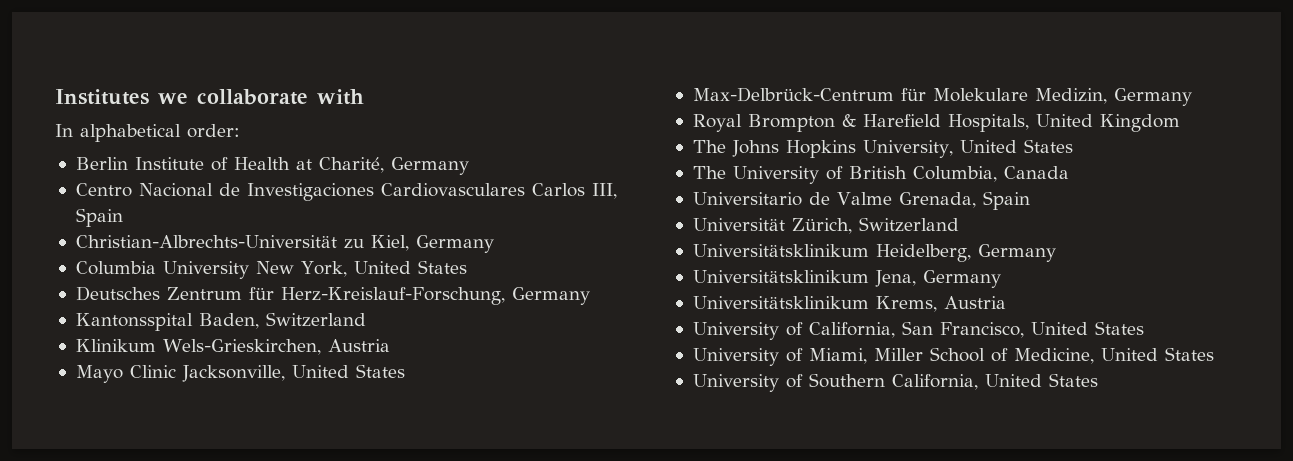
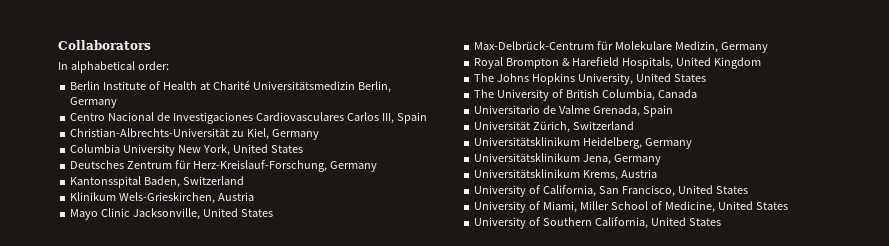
- Institutes we collaborate with
+ Collaborators
- Berlin Institute of Health at Charité, Germany
+ Berlin Institute of Health at Charité Universitätsmedizin Berlin, Germany

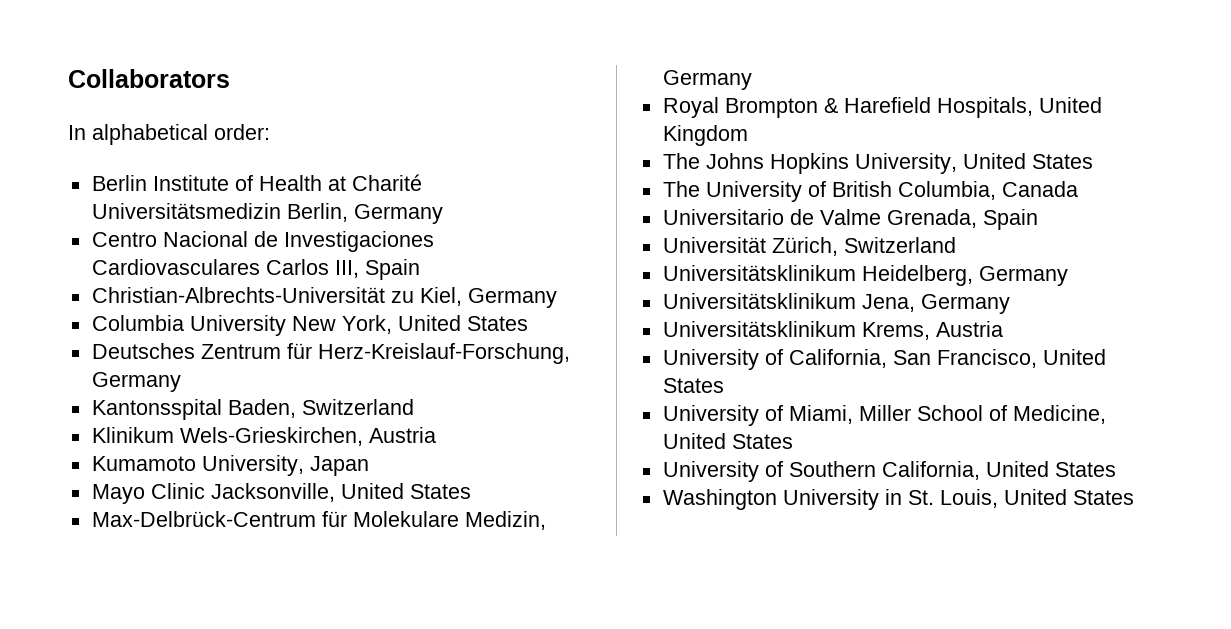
+ Kumamoto University, Japan
+ Washington University in St. Louis, United States

